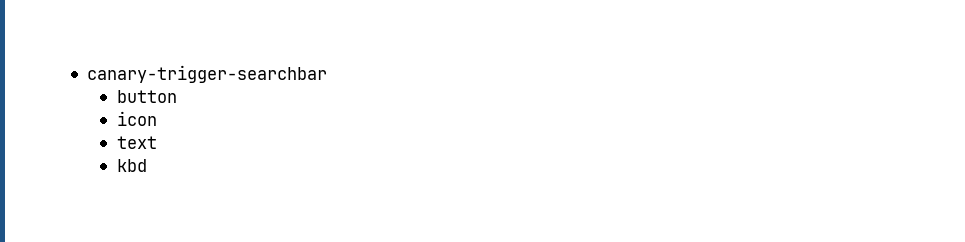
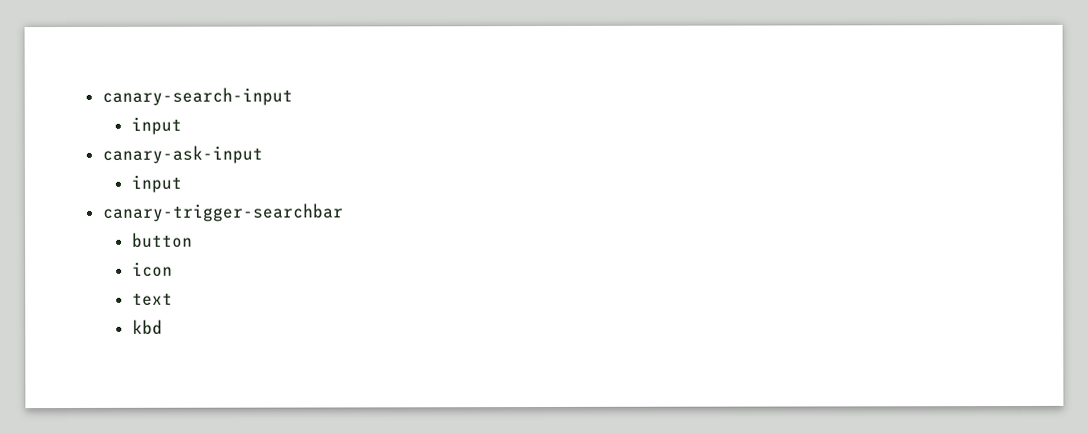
+ canary-search-input
+ input
+ canary-ask-input
+ input

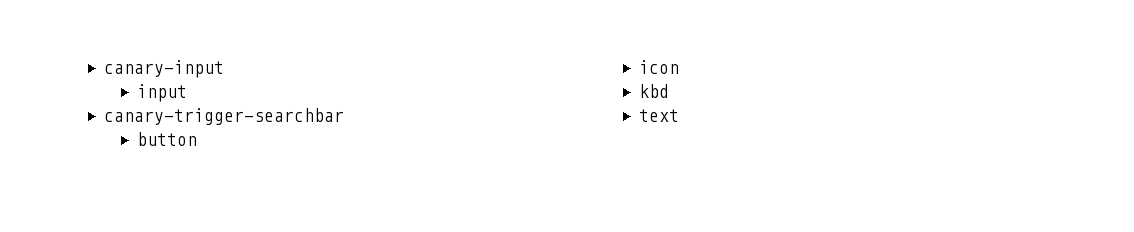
- canary-search-input
- input
- canary-ask-input
+ canary-input
+ kbd
- kbd

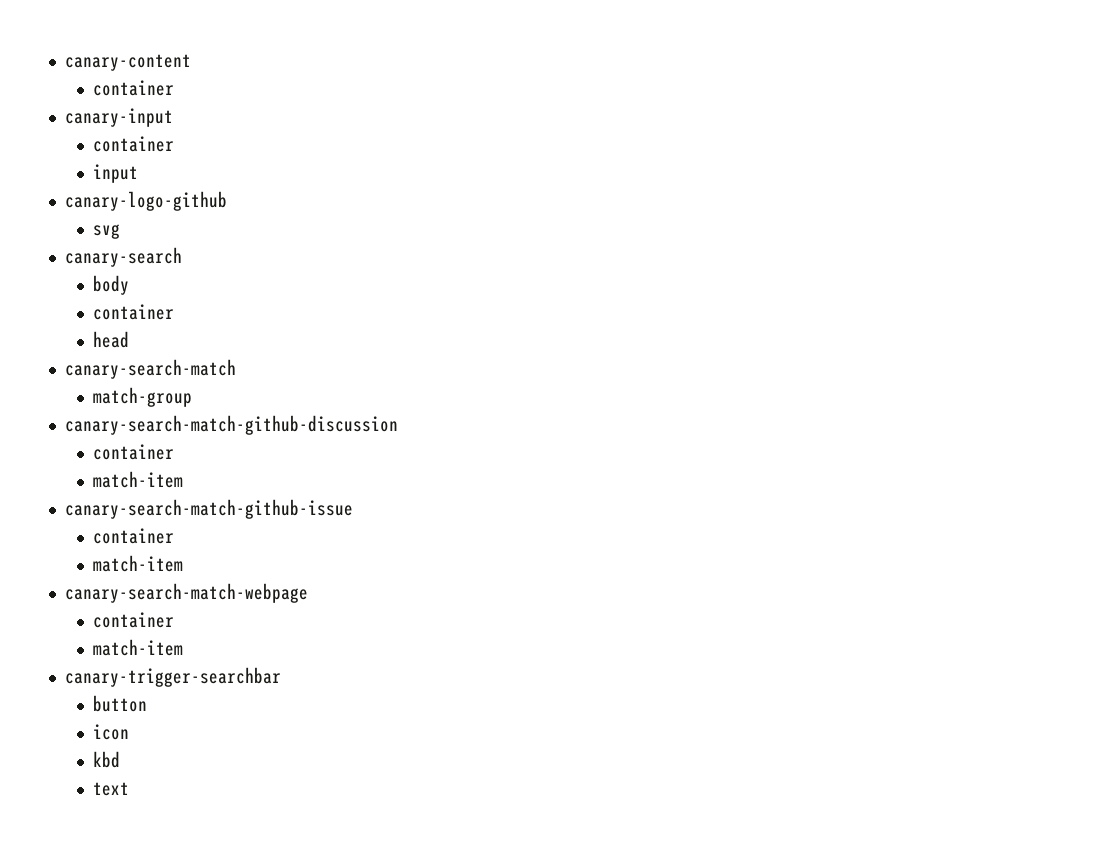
+ canary-content
+ container
  canary-input
+ container
+ canary-logo-github
+ svg
+ canary-search
+ body
+ container
+ head
+ canary-search-match
+ match-group
+ canary-search-match-github-discussion
+ container
+ match-item
+ canary-search-match-github-issue
+ container
+ match-item
+ canary-search-match-webpage
+ container
+ match-item

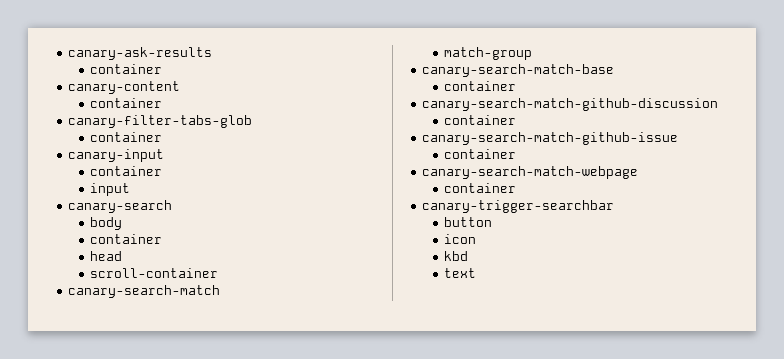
+ canary-ask-results
+ container
+ canary-filter-tabs-glob
+ container
- canary-logo-github
- svg
+ scroll-container
+ canary-search-match-base
+ container
  canary-search-match-github-discussion
  container
- match-item
  canary-search-match-github-issue
  container
- match-item
  canary-search-match-webpage
  container
- match-item

